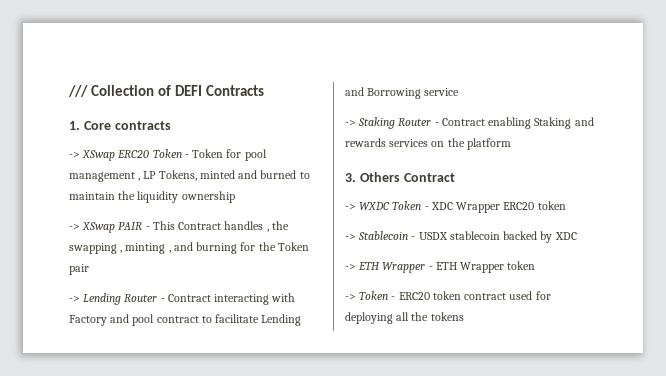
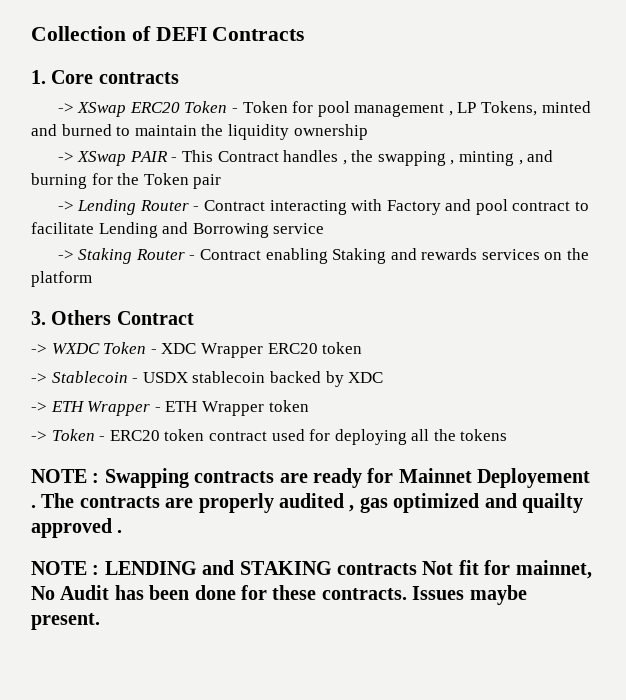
- /// Collection of DEFI Contracts
+ Collection of DEFI Contracts
+ NOTE : Swapping contracts are ready for Mainnet Deployement . The contracts are properly audited , gas optimized and quailty approved .
+ NOTE : LENDING and STAKING contracts Not fit for mainnet, No Audit has been done for these contracts. Issues maybe present.

